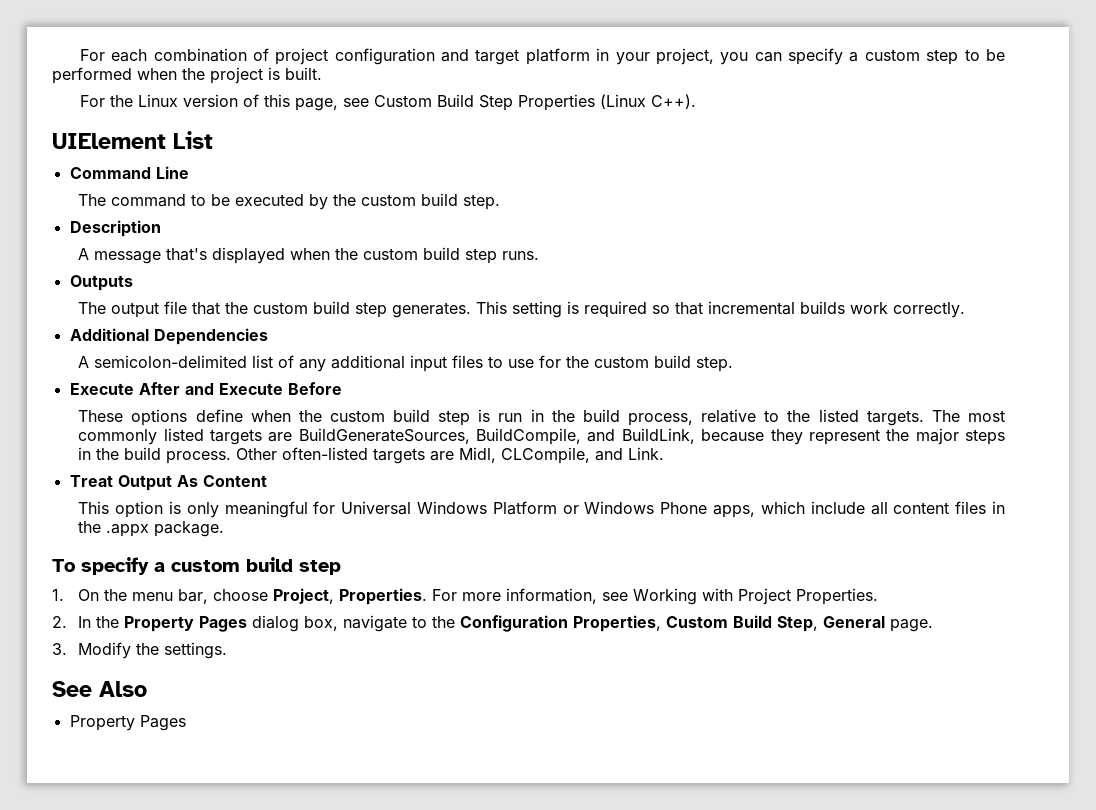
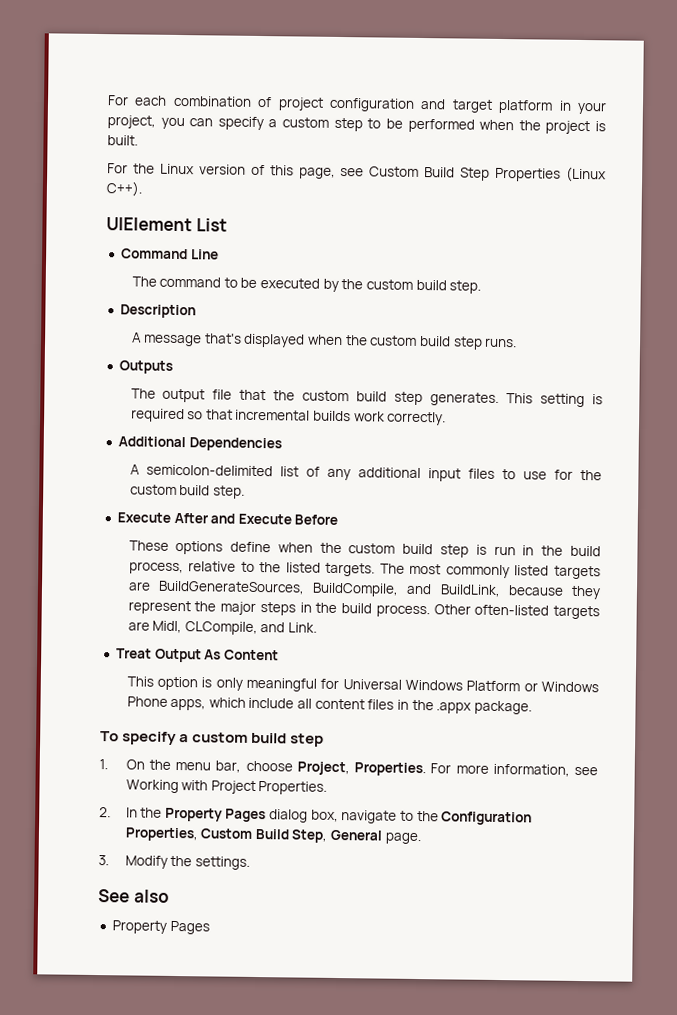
- See Also
+ See also

